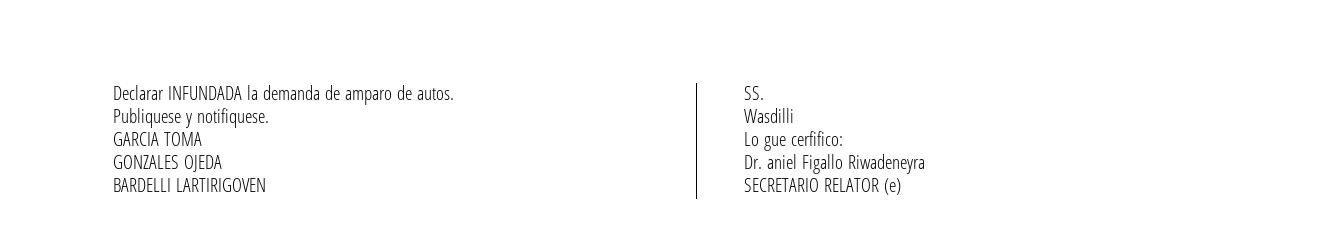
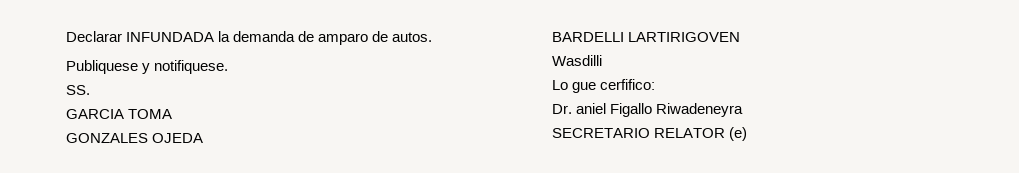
+ SS.
- SS.

